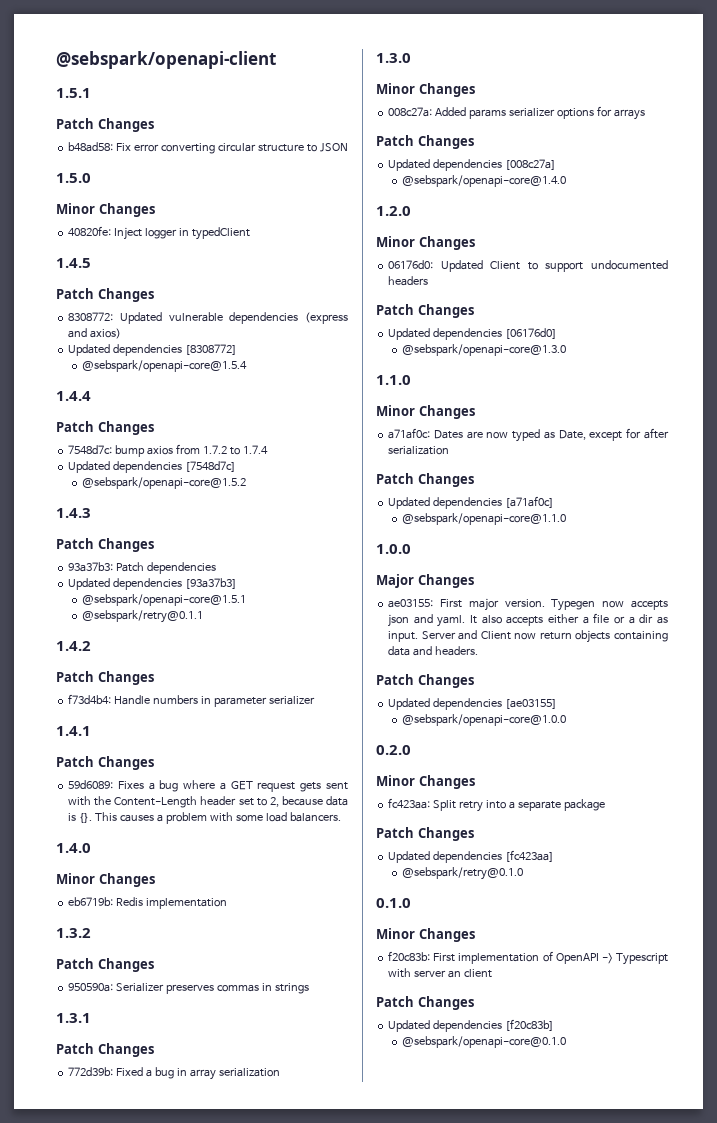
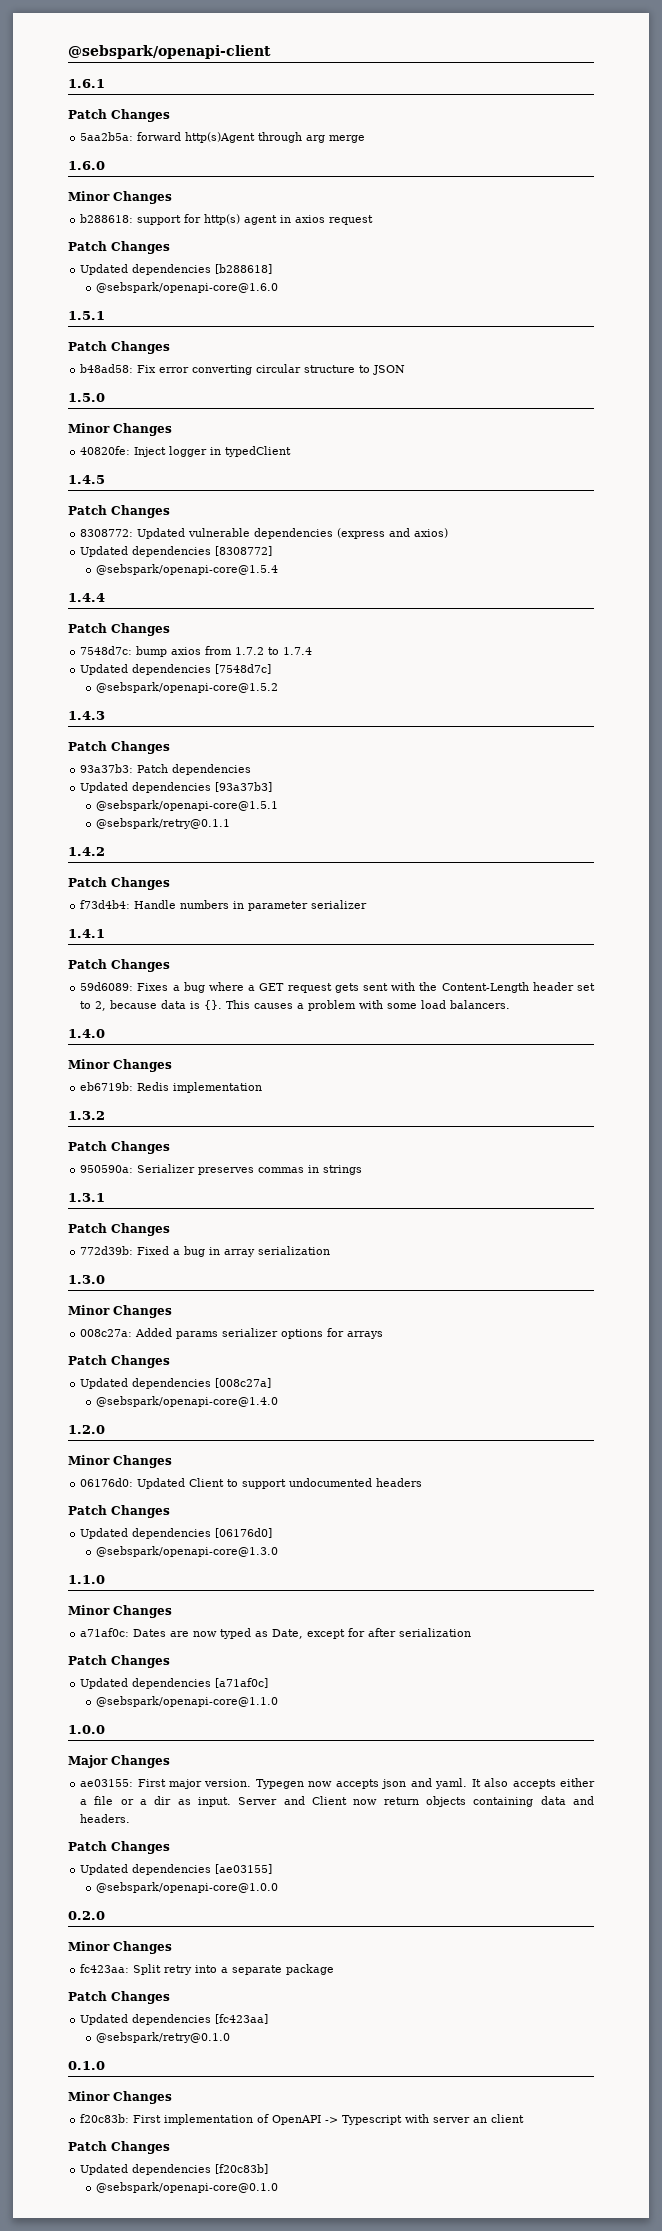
+ 1.6.1
+ Patch Changes
+ 5aa2b5a: forward http(s)Agent through arg merge
+ 1.6.0
+ Minor Changes
+ b288618: support for http(s) agent in axios request
+ Patch Changes
+ Updated dependencies [b288618]
+ @sebspark/openapi-core@1.6.0

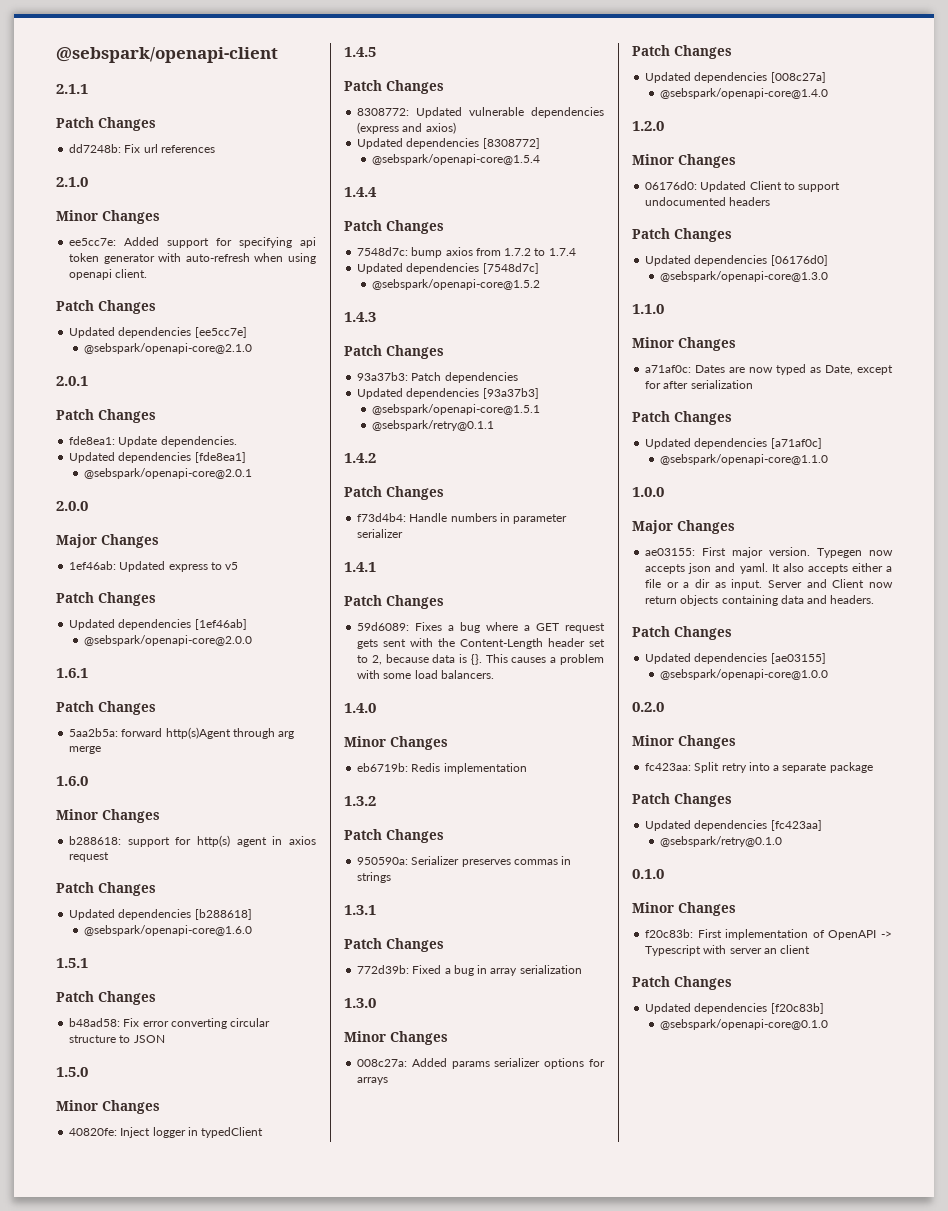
+ 2.1.1
+ Patch Changes
+ dd7248b: Fix url references
+ 2.1.0
+ Minor Changes
+ ee5cc7e: Added support for specifying api token generator with auto-refresh when using openapi client.
+ Patch Changes
+ Updated dependencies [ee5cc7e]
+ @sebspark/openapi-core@2.1.0
+ 2.0.1
+ Patch Changes
+ fde8ea1: Update dependencies.
+ Updated dependencies [fde8ea1]
+ @sebspark/openapi-core@2.0.1
+ 2.0.0
+ Major Changes
+ 1ef46ab: Updated express to v5
+ Patch Changes
+ Updated dependencies [1ef46ab]
+ @sebspark/openapi-core@2.0.0

